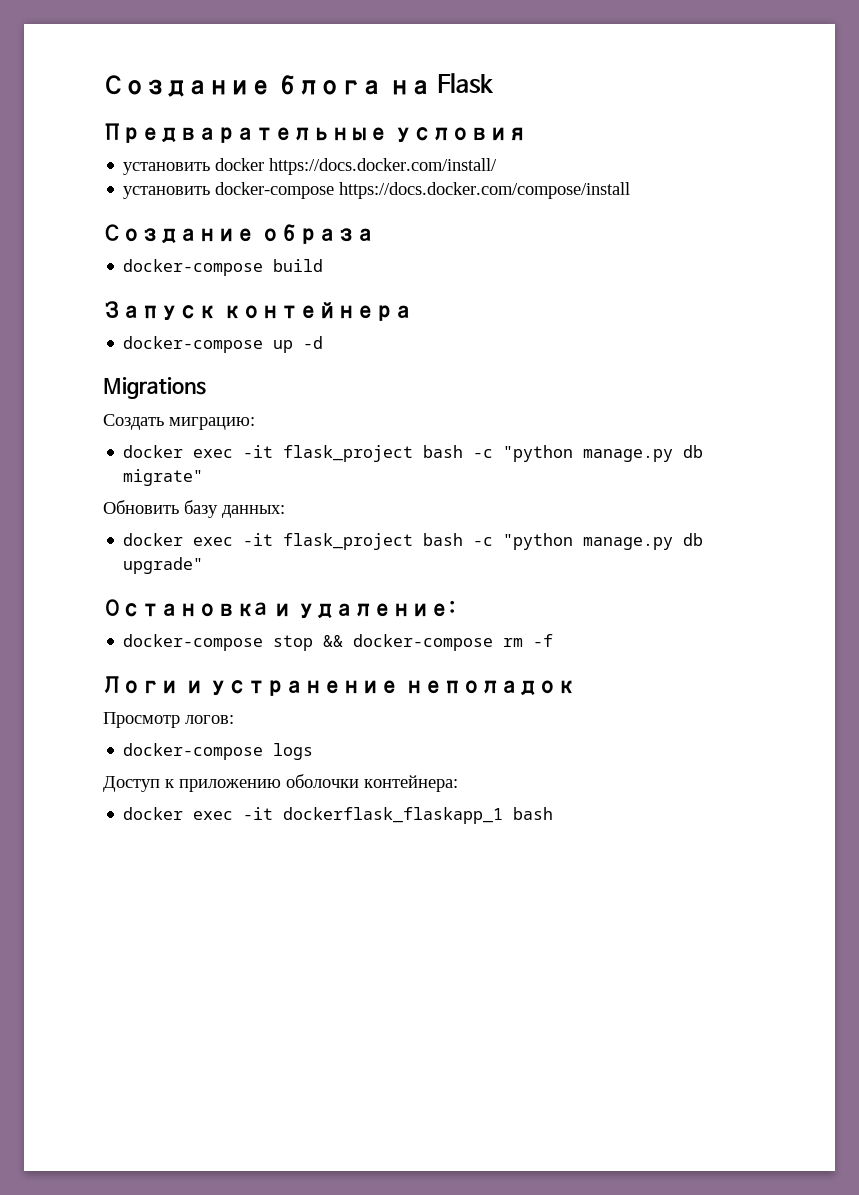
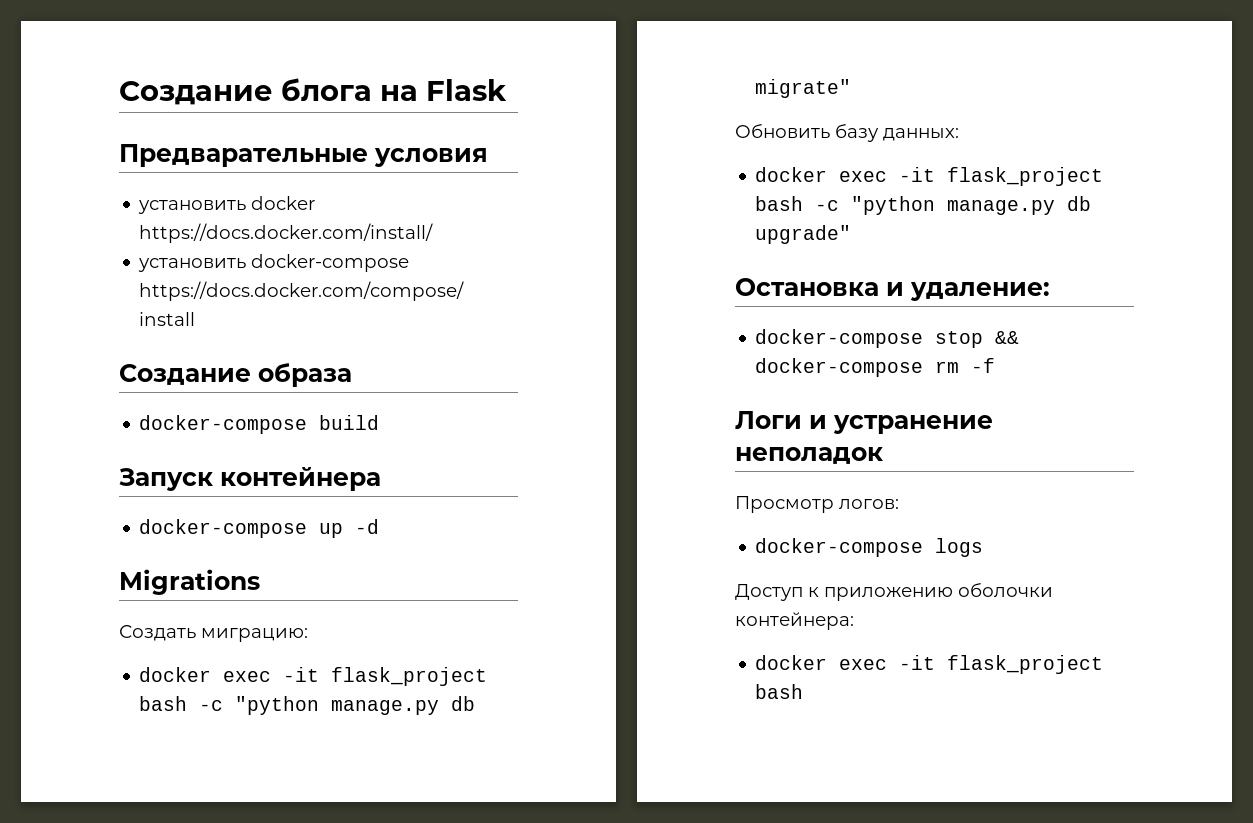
  Доступ к приложению оболочки контейнера:
- docker exec -it dockerflask_flaskapp_1 bash
+ docker exec -it flask_project bash

